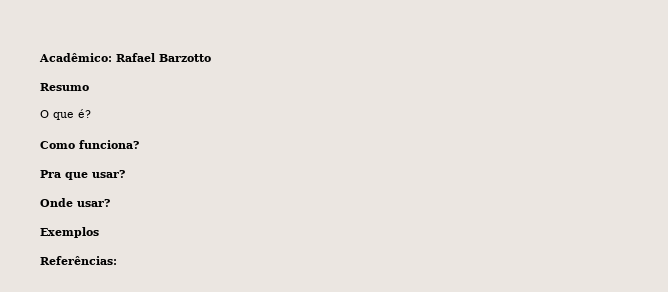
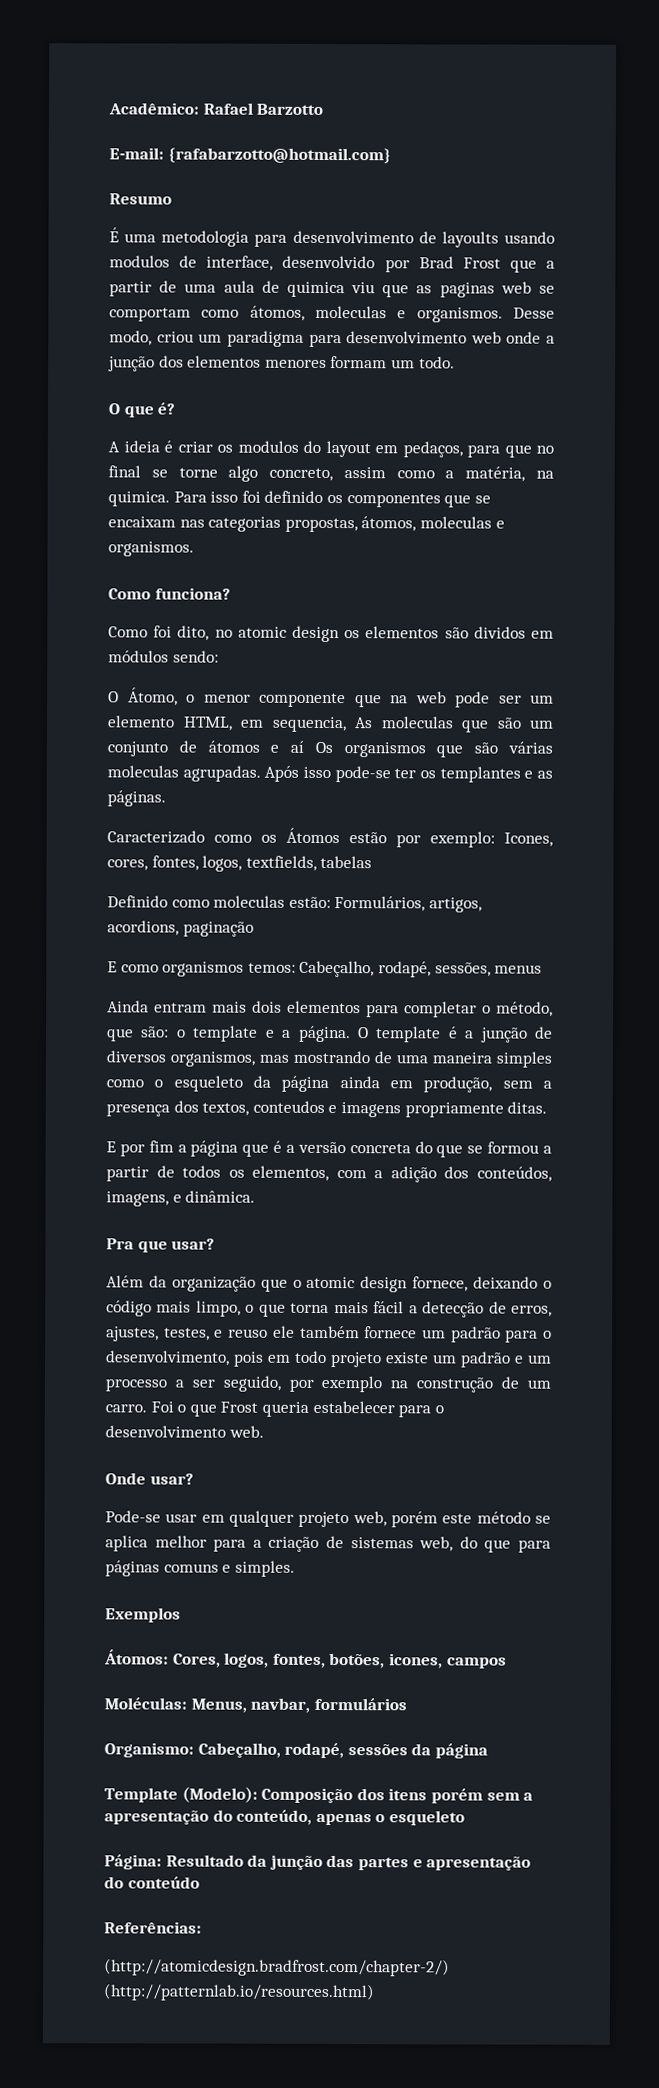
+ E-mail: {rafabarzotto@hotmail.com}
+ É uma metodologia para desenvolvimento de layoults usando modulos de interface, desenvolvido por Brad Frost que a partir de uma aula de quimica viu que as paginas web se comportam como átomos, moleculas e organismos. Desse modo, criou um paradigma para desenvolvimento web onde a junção dos elementos menores formam um todo.
  O que é?
+ A ideia é criar os modulos do layout em pedaços, para que no final se torne algo concreto, assim como a matéria, na quimica. Para isso foi definido os componentes que se encaixam nas categorias propostas, átomos, moleculas e organismos.
  Como funciona?
+ Como foi dito, no atomic design os elementos são dividos em módulos sendo:
+ O Átomo, o menor componente que na web pode ser um elemento HTML, em sequencia, As moleculas que são um conjunto de átomos e aí Os organismos que são várias moleculas agrupadas. Após isso pode-se ter os templantes e as páginas.
+ Caracterizado como os Átomos estão por exemplo: Icones, cores, fontes, logos, textfields, tabelas
+ Definido como moleculas estão: Formulários, artigos, acordions, paginação
+ E como organismos temos: Cabeçalho, rodapé, sessões, menus
+ Ainda entram mais dois elementos para completar o método, que são: o template e a página. O template é a junção de diversos organismos, mas mostrando de uma maneira simples como o esqueleto da página ainda em produção, sem a presença dos textos, conteudos e imagens propriamente ditas.
+ E por fim a página que é a versão concreta do que se formou a partir de todos os elementos, com a adição dos conteúdos, imagens, e dinâmica.
  Pra que usar?
+ Além da organização que o atomic design fornece, deixando o código mais limpo, o que torna mais fácil a detecção de erros, ajustes, testes, e reuso ele também fornece um padrão para o desenvolvimento, pois em todo projeto existe um padrão e um processo a ser seguido, por exemplo na construção de um carro. Foi o que Frost queria estabelecer para o desenvolvimento web.
  Onde usar?
+ Pode-se usar em qualquer projeto web, porém este método se aplica melhor para a criação de sistemas web, do que para páginas comuns e simples.
  Exemplos
+ Átomos: Cores, logos, fontes, botões, icones, campos
+ Moléculas: Menus, navbar, formulários
+ Organismo: Cabeçalho, rodapé, sessões da página
+ Template (Modelo): Composição dos itens porém sem a apresentação do conteúdo, apenas o esqueleto
+ Página: Resultado da junção das partes e apresentação do conteúdo
+ (http://atomicdesign.bradfrost.com/chapter-2/) (http://patternlab.io/resources.html)

